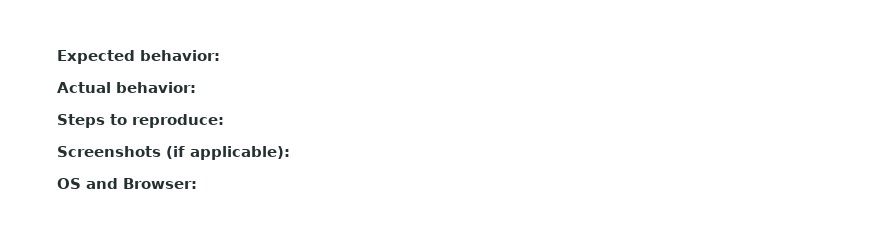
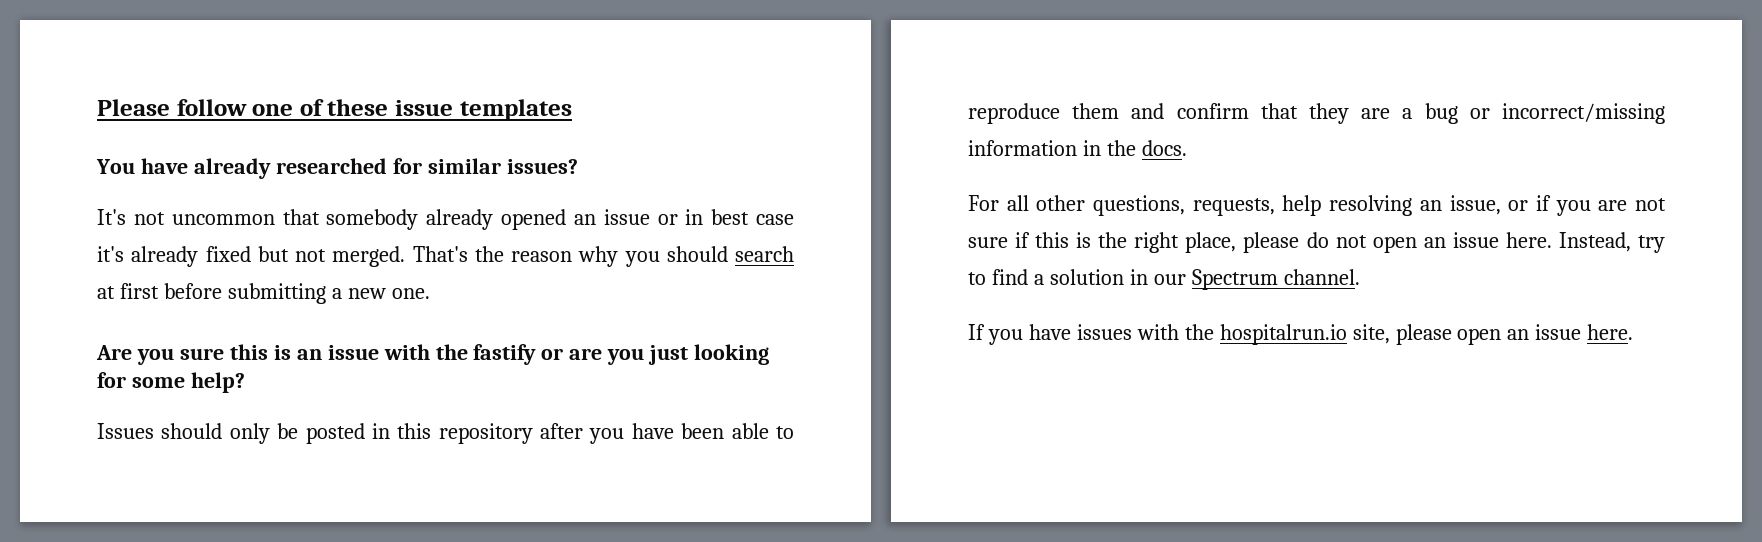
- Expected behavior:
- Actual behavior:
- Steps to reproduce:
- Screenshots (if applicable):
- OS and Browser:
+ Please follow one of these issue templates
+ You have already researched for similar issues?
+ It's not uncommon that somebody already opened an issue or in best case it's already fixed but not merged. That's the reason why you should search at first before submitting a new one.
+ Are you sure this is an issue with the fastify or are you just looking for some help?
+ Issues should only be posted in this repository after you have been able to reproduce them and confirm that they are a bug or incorrect/missing information in the docs.
+ For all other questions, requests, help resolving an issue, or if you are not sure if this is the right place, please do not open an issue here. Instead, try to find a solution in our Spectrum channel.
+ If you have issues with the hospitalrun.io site, please open an issue here.

